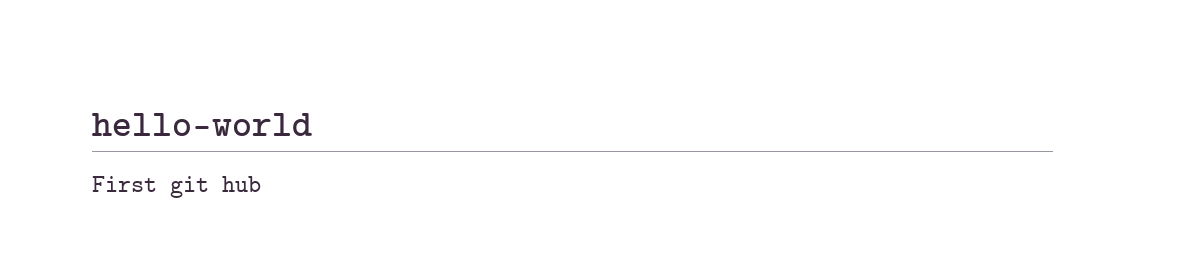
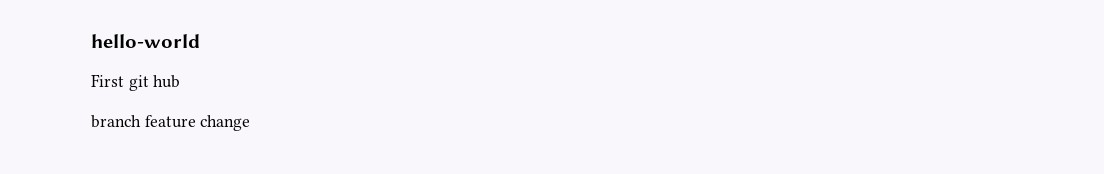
+ branch feature change

